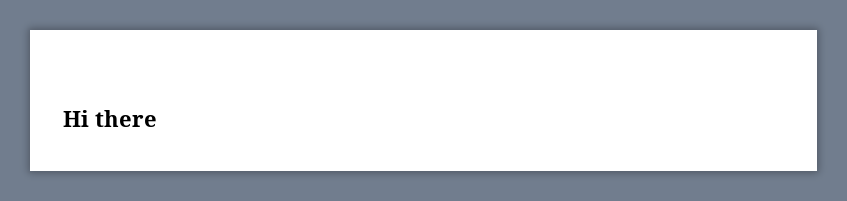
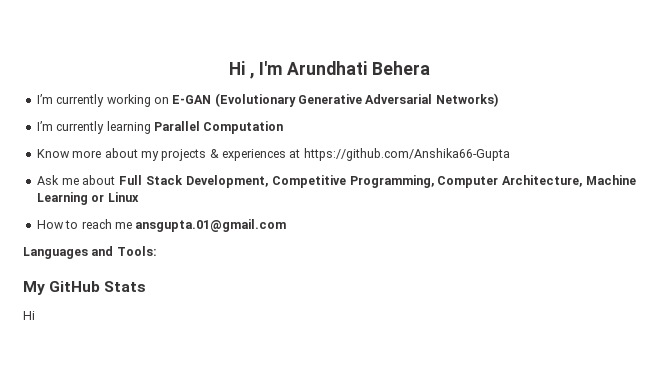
- Hi there
+ Hi , I'm Arundhati Behera
+ I’m currently working on E-GAN (Evolutionary Generative Adversarial Networks)
+ I’m currently learning Parallel Computation
+ Know more about my projects & experiences at https://github.com/Anshika66-Gupta
+ Ask me about Full Stack Development, Competitive Programming, Computer Architecture, Machine Learning or Linux
+ How to reach me ansgupta.01@gmail.com
+ Languages and Tools:
+ My GitHub Stats
+ Hi

